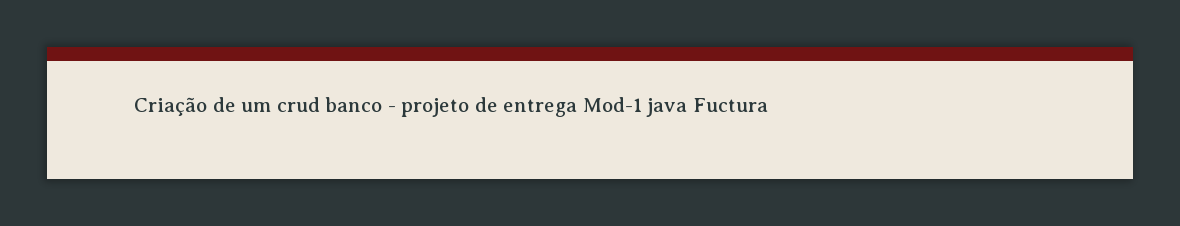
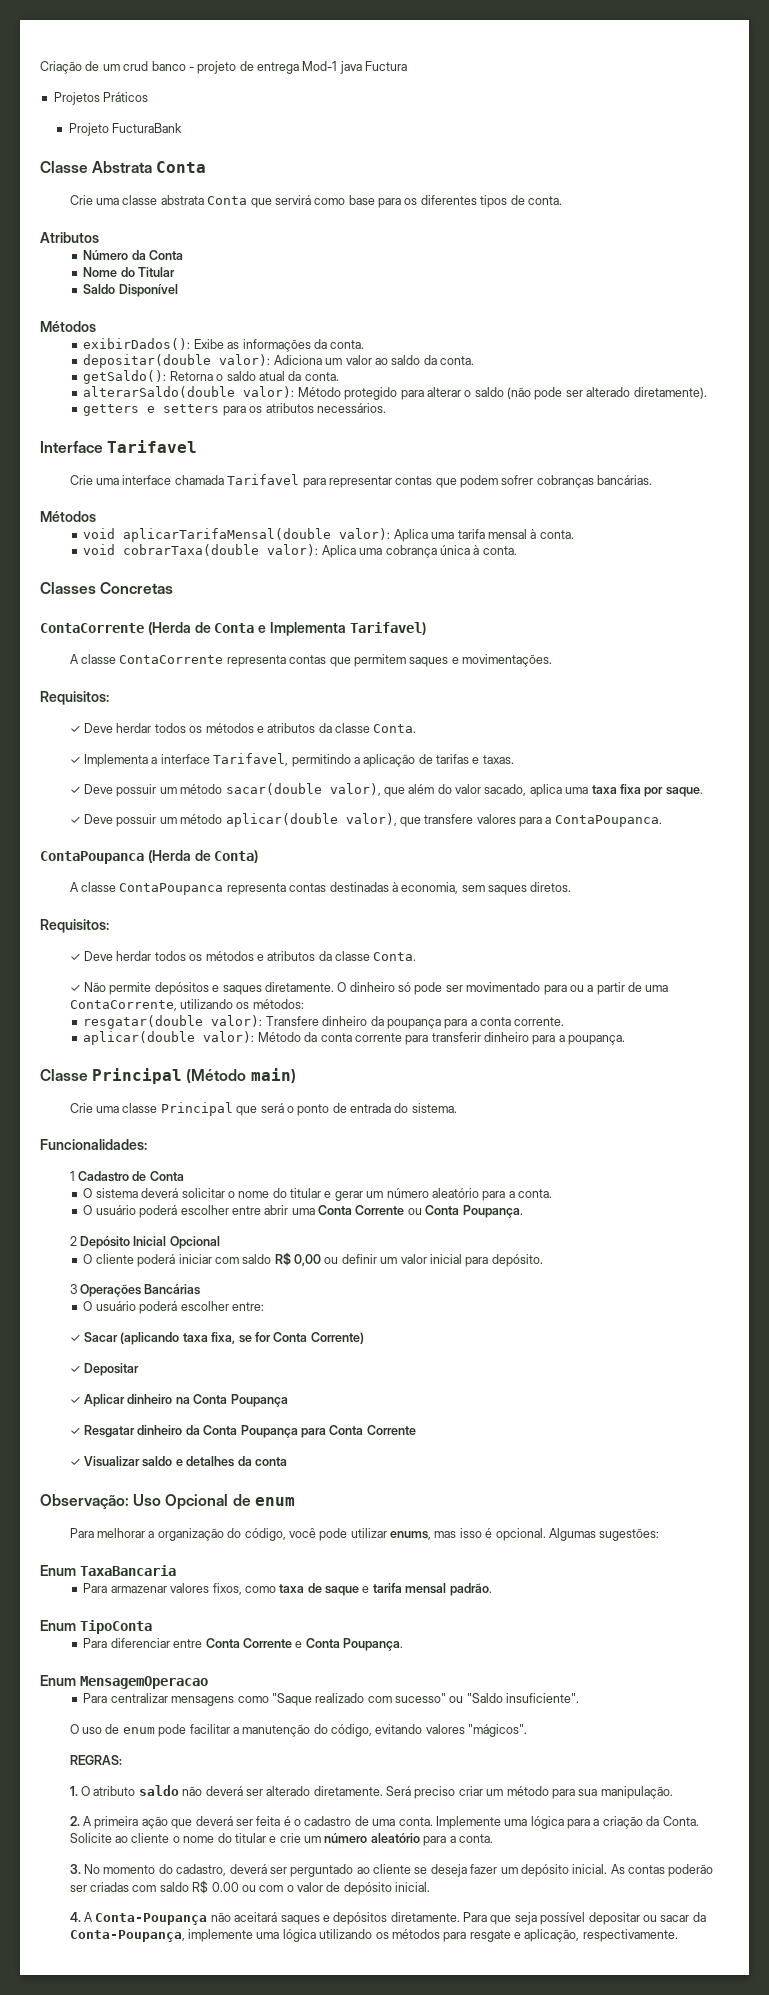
+ Projetos Práticos
+ Projeto FucturaBank
+ Classe Abstrata Conta
+ Crie uma classe abstrata Conta que servirá como base para os diferentes tipos de conta.
+ Atributos
+ Número da Conta
+ Nome do Titular
+ Saldo Disponível
+ Métodos
+ exibirDados(): Exibe as informações da conta.
+ depositar(double valor): Adiciona um valor ao saldo da conta.
+ getSaldo(): Retorna o saldo atual da conta.
+ alterarSaldo(double valor): Método protegido para alterar o saldo (não pode ser alterado diretamente).
+ getters e setters para os atributos necessários.
+ Interface Tarifavel
+ Crie uma interface chamada Tarifavel para representar contas que podem sofrer cobranças bancárias.
+ Métodos
+ void aplicarTarifaMensal(double valor): Aplica uma tarifa mensal à conta.
+ void cobrarTaxa(double valor): Aplica uma cobrança única à conta.
+ Classes Concretas
+ ContaCorrente (Herda de Conta e Implementa Tarifavel)
+ A classe ContaCorrente representa contas que permitem saques e movimentações.
+ Requisitos:
+ ✓ Deve herdar todos os métodos e atributos da classe Conta.
+ ✓ Implementa a interface Tarifavel, permitindo a aplicação de tarifas e taxas.
+ ✓ Deve possuir um método sacar(double valor), que além do valor sacado, aplica uma taxa fixa por saque.
+ ✓ Deve possuir um método aplicar(double valor), que transfere valores para a ContaPoupanca.
+ ContaPoupanca (Herda de Conta)
+ A classe ContaPoupanca representa contas destinadas à economia, sem saques diretos.
+ Requisitos:
+ ✓ Deve herdar todos os métodos e atributos da classe Conta.
+ ✓ Não permite depósitos e saques diretamente. O dinheiro só pode ser movimentado para ou a partir de uma ContaCorrente, utilizando os métodos:
+ resgatar(double valor): Transfere dinheiro da poupança para a conta corrente.
+ aplicar(double valor): Método da conta corrente para transferir dinheiro para a poupança.
+ Classe Principal (Método main)
+ Crie uma classe Principal que será o ponto de entrada do sistema.
+ Funcionalidades:
+ 1 Cadastro de Conta
+ O sistema deverá solicitar o nome do titular e gerar um número aleatório para a conta.
+ O usuário poderá escolher entre abrir uma Conta Corrente ou Conta Poupança.
+ 2 Depósito Inicial Opcional
+ O cliente poderá iniciar com saldo R$ 0,00 ou definir um valor inicial para depósito.
+ 3 Operações Bancárias
+ O usuário poderá escolher entre:
+ ✓ Sacar (aplicando taxa fixa, se for Conta Corrente)
+ ✓ Depositar
+ ✓ Aplicar dinheiro na Conta Poupança
+ ✓ Resgatar dinheiro da Conta Poupança para Conta Corrente
+ ✓ Visualizar saldo e detalhes da conta
+ Observação: Uso Opcional de enum
+ Para melhorar a organização do código, você pode utilizar enums, mas isso é opcional. Algumas sugestões:
+ Enum TaxaBancaria
+ Para armazenar valores fixos, como taxa de saque e tarifa mensal padrão.
+ Enum TipoConta
+ Para diferenciar entre Conta Corrente e Conta Poupança.
+ Enum MensagemOperacao
+ Para centralizar mensagens como "Saque realizado com sucesso" ou "Saldo insuficiente".
+ O uso de enum pode facilitar a manutenção do código, evitando valores "mágicos".
+ REGRAS:
+ 1. O atributo saldo não deverá ser alterado diretamente. Será preciso criar um método para sua manipulação.
+ 2. A primeira ação que deverá ser feita é o cadastro de uma conta. Implemente uma lógica para a criação da Conta. Solicite ao cliente o nome do titular e crie um número aleatório para a conta.
+ 3. No momento do cadastro, deverá ser perguntado ao cliente se deseja fazer um depósito inicial. As contas poderão ser criadas com saldo R$ 0.00 ou com o valor de depósito inicial.
+ 4. A Conta-Poupança não aceitará saques e depósitos diretamente. Para que seja possível depositar ou sacar da Conta-Poupança, implemente uma lógica utilizando os métodos para resgate e aplicação, respectivamente.

